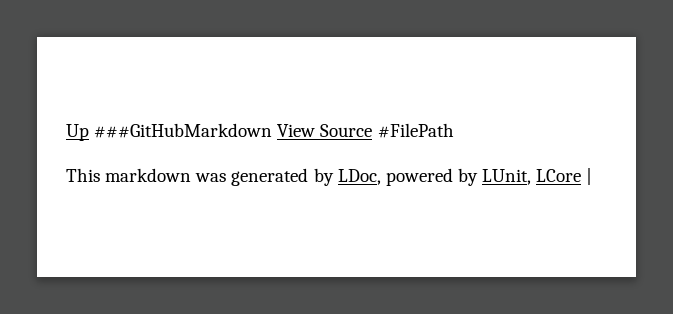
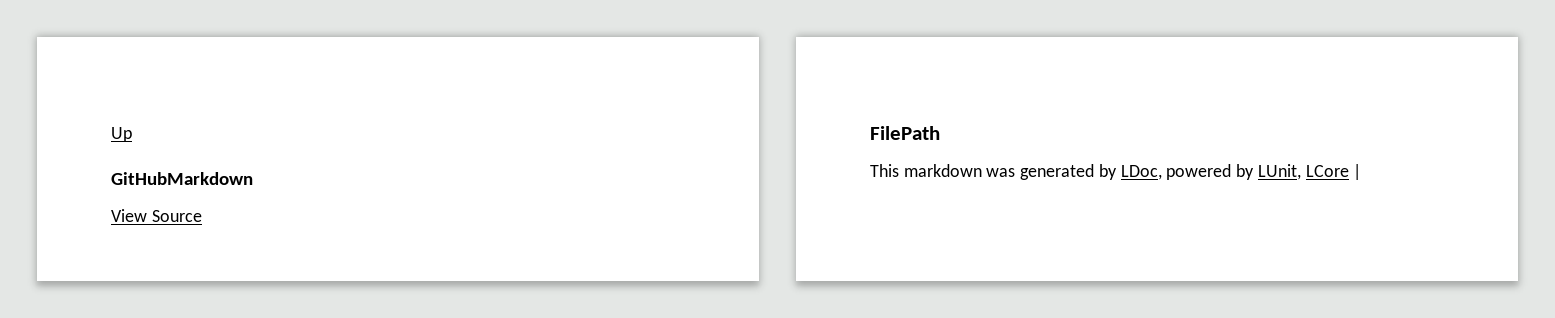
- Up ###GitHubMarkdown View Source #FilePath
+ Up
+ GitHubMarkdown
+ View Source
+ FilePath

